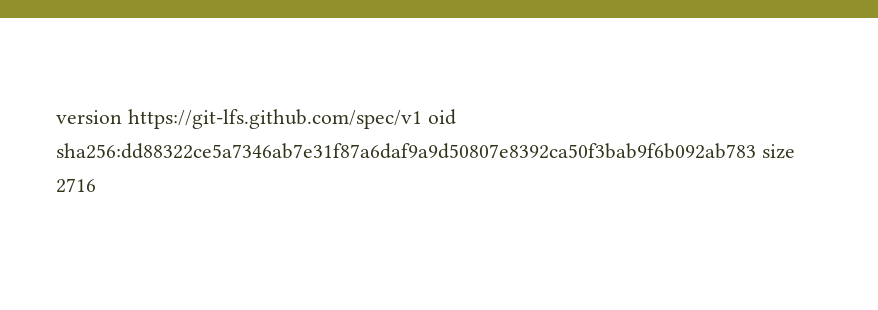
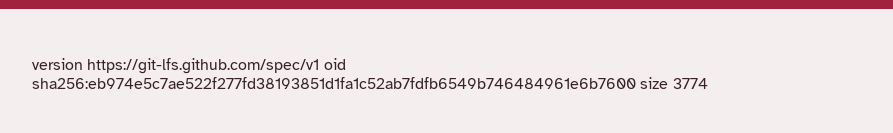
- version https://git-lfs.github.com/spec/v1 oid sha256:dd88322ce5a7346ab7e31f87a6daf9a9d50807e8392ca50f3bab9f6b092ab783 size 2716
+ version https://git-lfs.github.com/spec/v1 oid sha256:eb974e5c7ae522f277fd38193851d1fa1c52ab7fdfb6549b746484961e6b7600 size 3774

